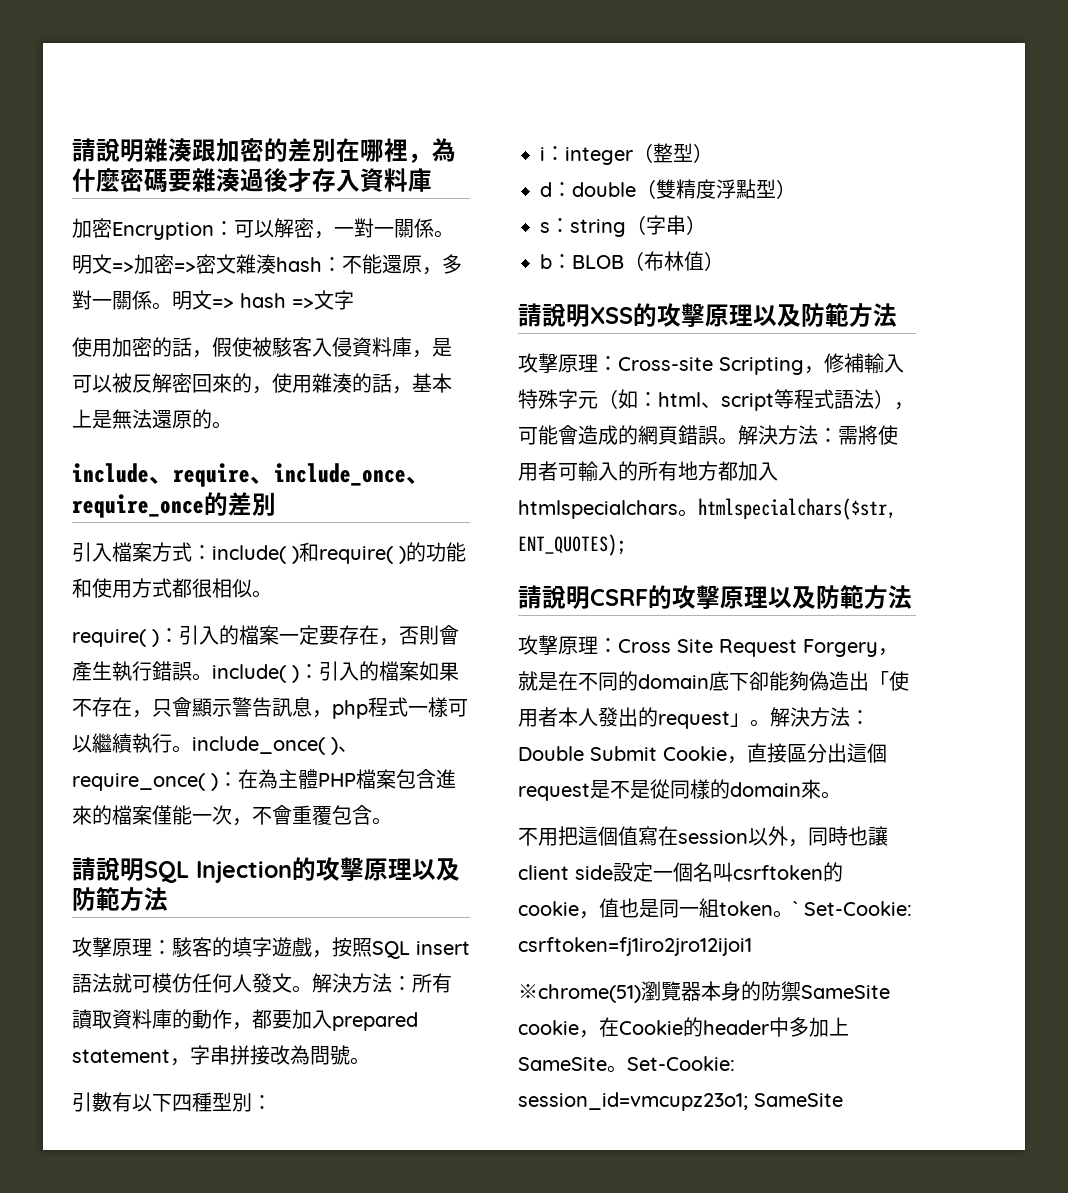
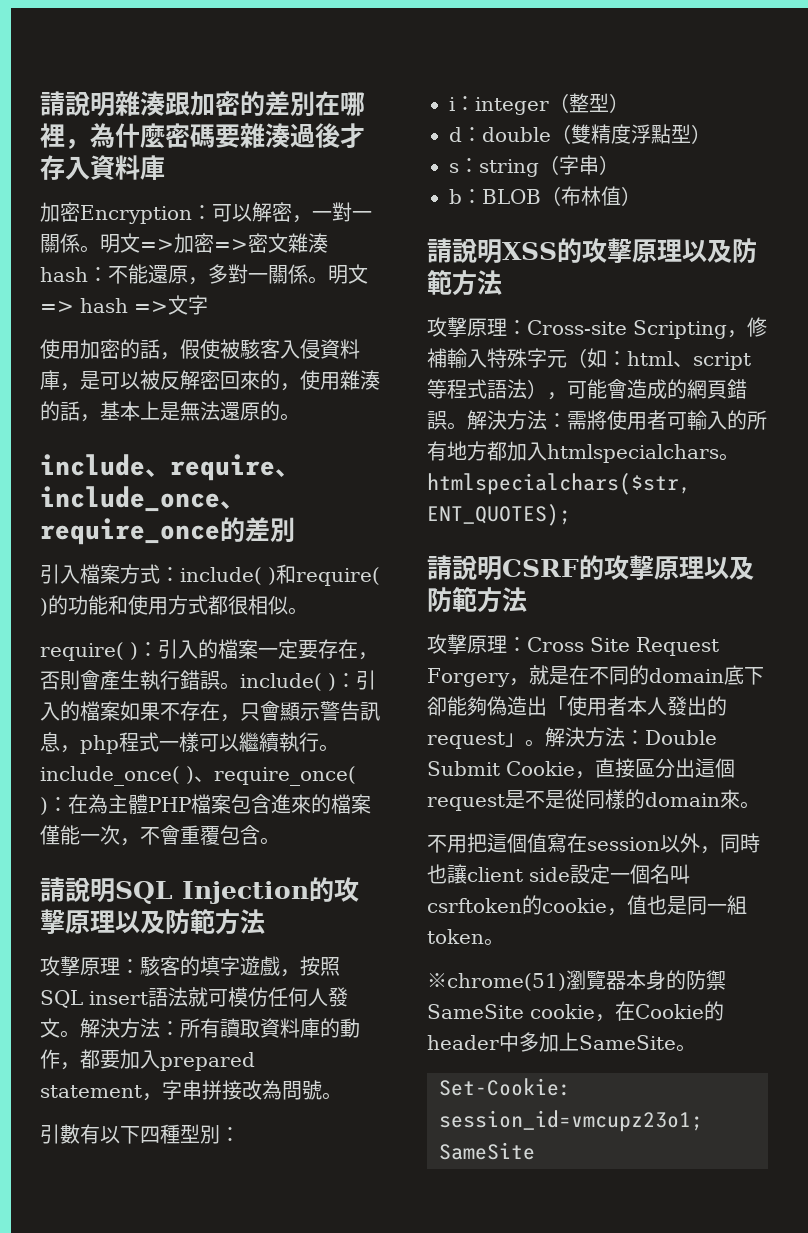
- ` Set-Cookie: csrftoken=fj1iro2jro12ijoi1
- ※chrome(51)瀏覽器本身的防禦SameSite cookie，在Cookie的header中多加上SameSite。Set-Cookie: session_id=vmcupz23o1; SameSite
+ ※chrome(51)瀏覽器本身的防禦SameSite cookie，在Cookie的header中多加上SameSite。
+ Set-Cookie: session_id=vmcupz23o1; SameSite

